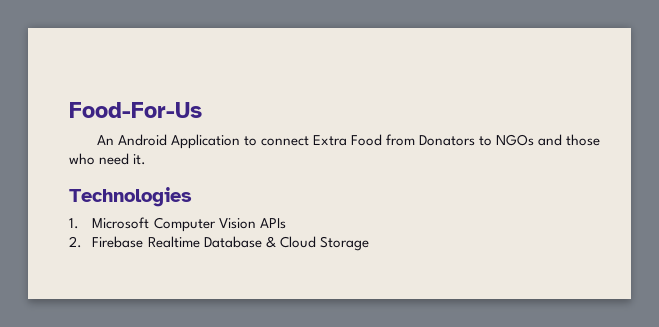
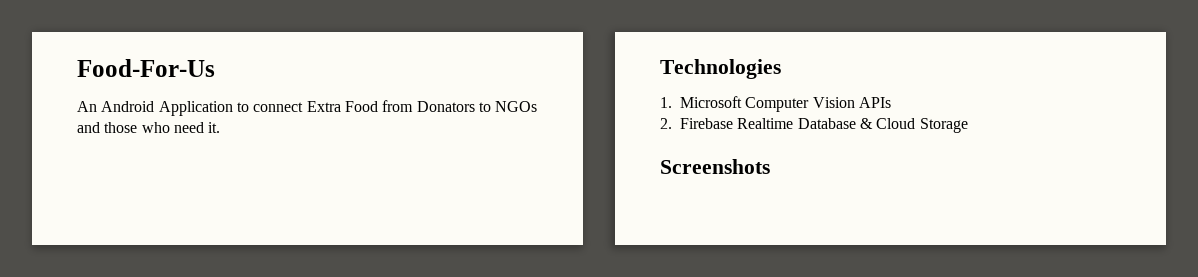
+ Screenshots

